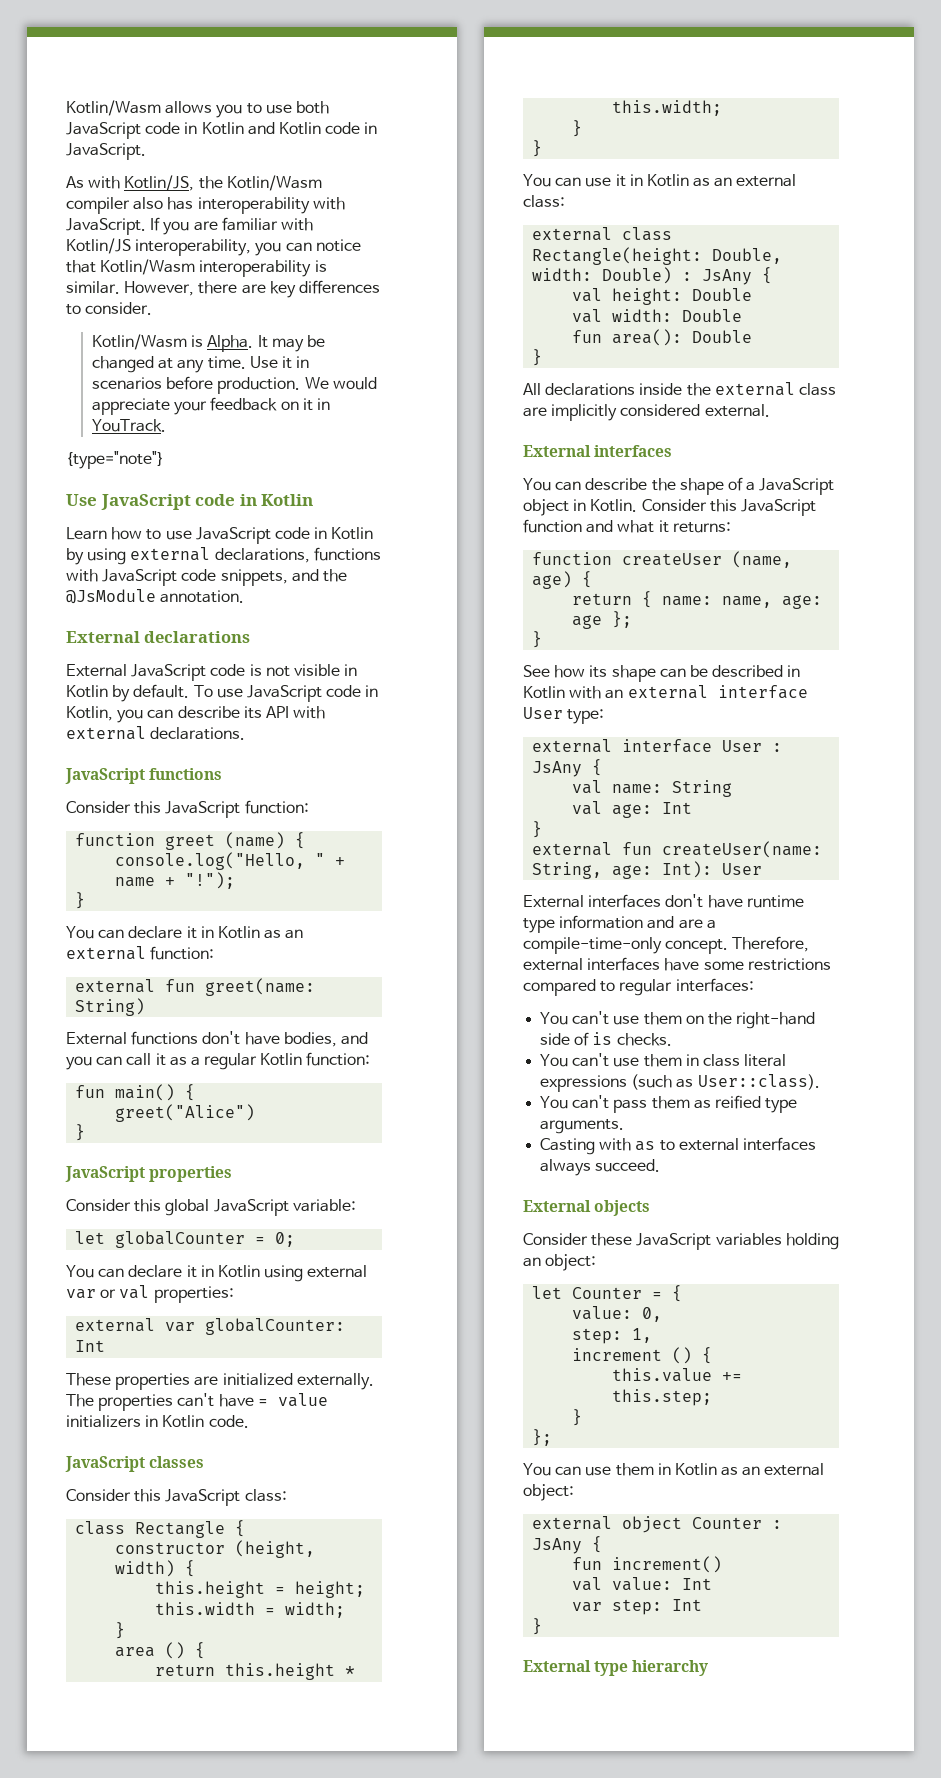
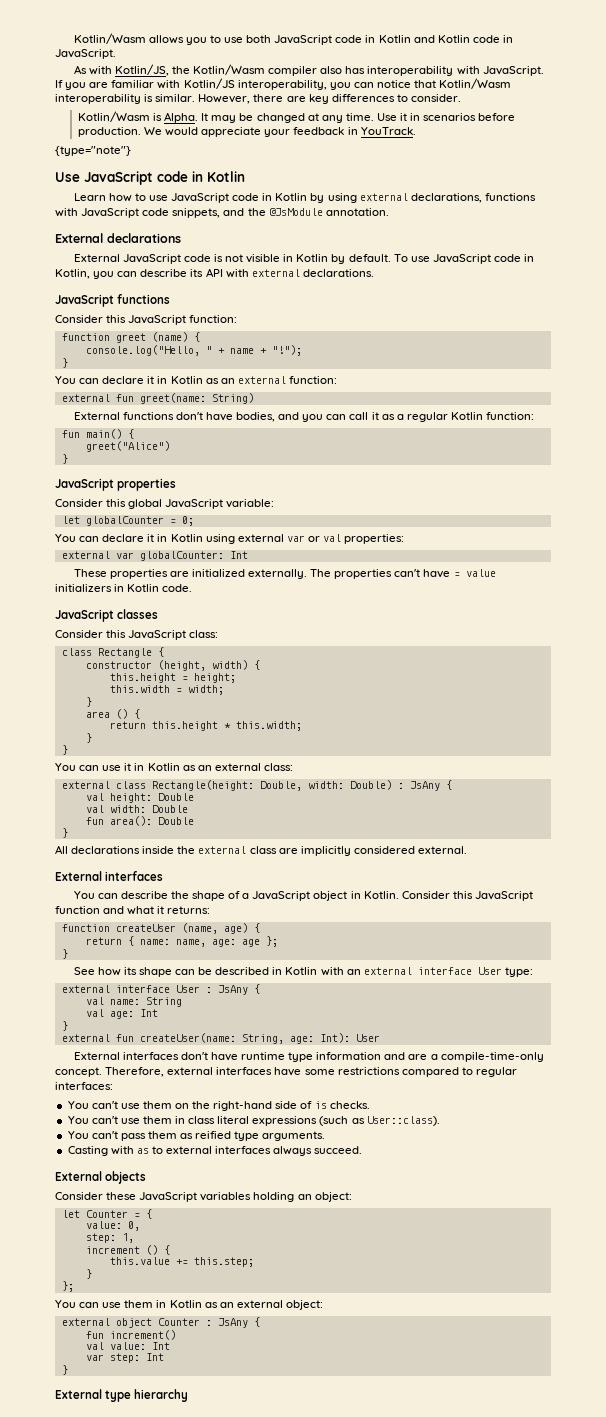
- We would appreciate your feedback on it in YouTrack.
+ We would appreciate your feedback in YouTrack.

